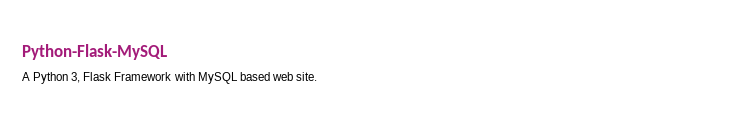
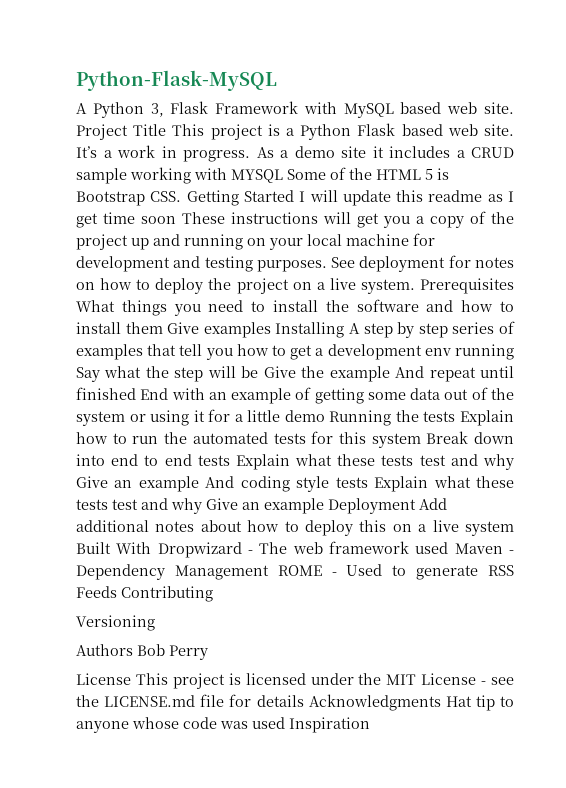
+ Project Title This project is a Python Flask based web site. It’s a work in progress. As a demo site it includes a CRUD sample working with MYSQL Some of the HTML 5 is Bootstrap CSS. Getting Started I will update this readme as I get time soon These instructions will get you a copy of the project up and running on your local machine for development and testing purposes. See deployment for notes on how to deploy the project on a live system. Prerequisites What things you need to install the software and how to install them Give examples Installing A step by step series of examples that tell you how to get a development env running Say what the step will be Give the example And repeat until finished End with an example of getting some data out of the system or using it for a little demo Running the tests Explain how to run the automated tests for this system Break down into end to end tests Explain what these tests test and why Give an example And coding style tests Explain what these tests test and why Give an example Deployment Add additional notes about how to deploy this on a live system Built With Dropwizard - The web framework used Maven - Dependency Management ROME - Used to generate RSS Feeds Contributing
+ Versioning
+ Authors Bob Perry
+ License This project is licensed under the MIT License - see the LICENSE.md file for details Acknowledgments Hat tip to anyone whose code was used Inspiration

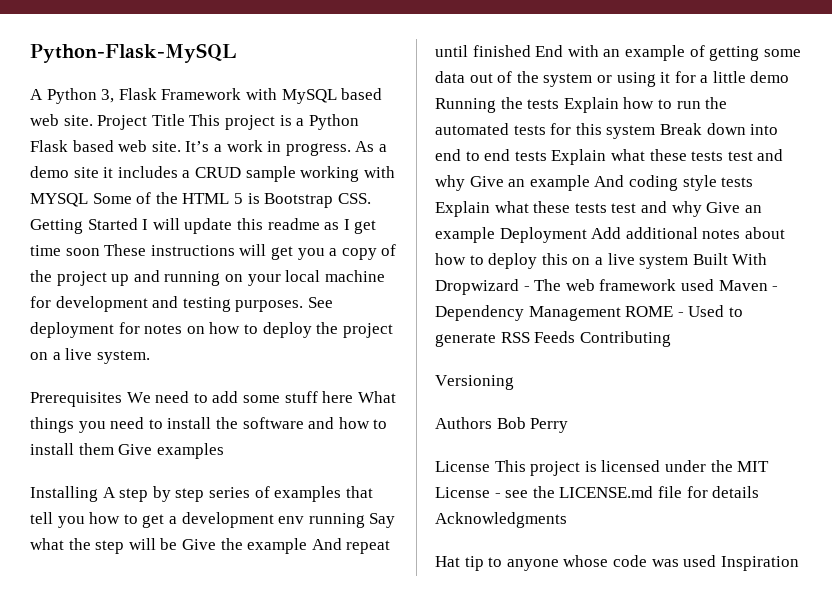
- See deployment for notes on how to deploy the project on a live system. Prerequisites What things you need to install the software and how to install them Give examples Installing A step by step series of examples that tell you how to get a development env running Say what the step will be Give the example And repeat until finished End with an example of getting some data out of the system or using it for a little demo Running the tests Explain how to run the automated tests for this system Break down into end to end tests Explain what these tests test and why Give an example And coding style tests Explain what these tests test and why Give an example Deployment Add additional notes about how to deploy this on a live system Built With Dropwizard - The web framework used Maven - Dependency Management ROME - Used to generate RSS Feeds Contributing
+ See deployment for notes on how to deploy the project on a live system.
+ Prerequisites We need to add some stuff here What things you need to install the software and how to install them Give examples
+ Installing A step by step series of examples that tell you how to get a development env running Say what the step will be Give the example And repeat until finished End with an example of getting some data out of the system or using it for a little demo Running the tests Explain how to run the automated tests for this system Break down into end to end tests Explain what these tests test and why Give an example And coding style tests Explain what these tests test and why Give an example Deployment Add additional notes about how to deploy this on a live system Built With Dropwizard - The web framework used Maven - Dependency Management ROME - Used to generate RSS Feeds Contributing
- License This project is licensed under the MIT License - see the LICENSE.md file for details Acknowledgments Hat tip to anyone whose code was used Inspiration
+ License This project is licensed under the MIT License - see the LICENSE.md file for details Acknowledgments
+ Hat tip to anyone whose code was used Inspiration

